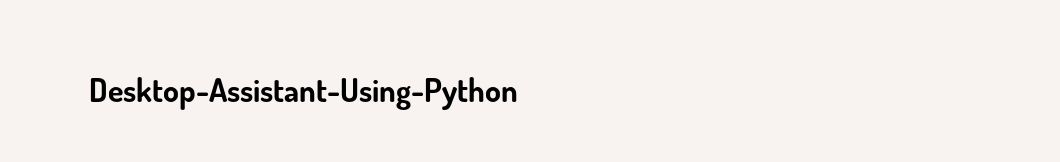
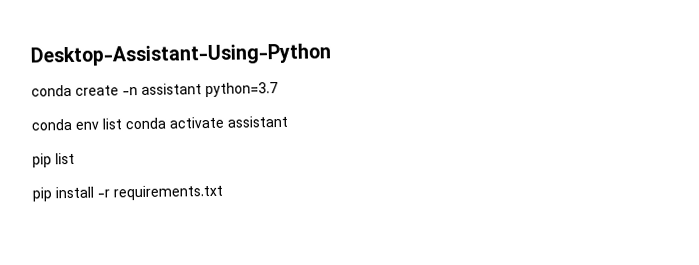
+ conda create -n assistant python=3.7
+ conda env list conda activate assistant
+ pip list
+ pip install -r requirements.txt

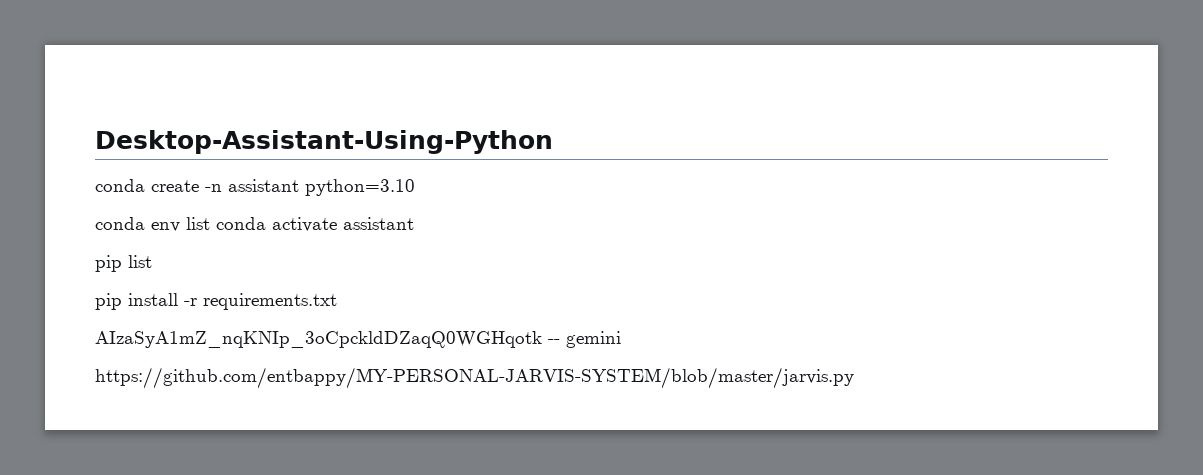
- conda create -n assistant python=3.7
+ conda create -n assistant python=3.10
+ AIzaSyA1mZ_nqKNIp_3oCpckldDZaqQ0WGHqotk -- gemini
+ https://github.com/entbappy/MY-PERSONAL-JARVIS-SYSTEM/blob/master/jarvis.py

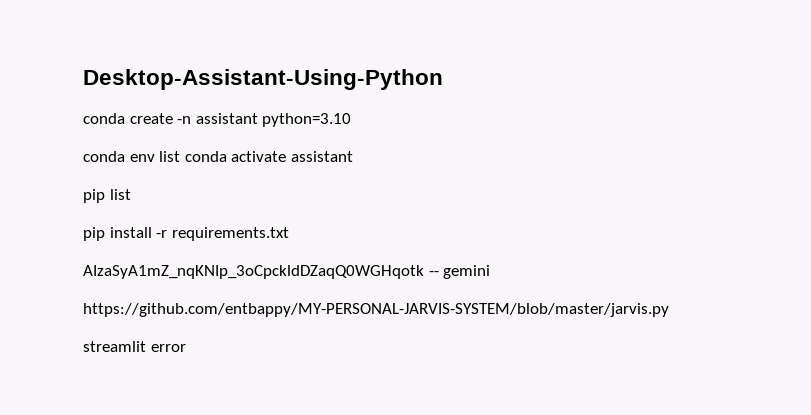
+ streamlit error

